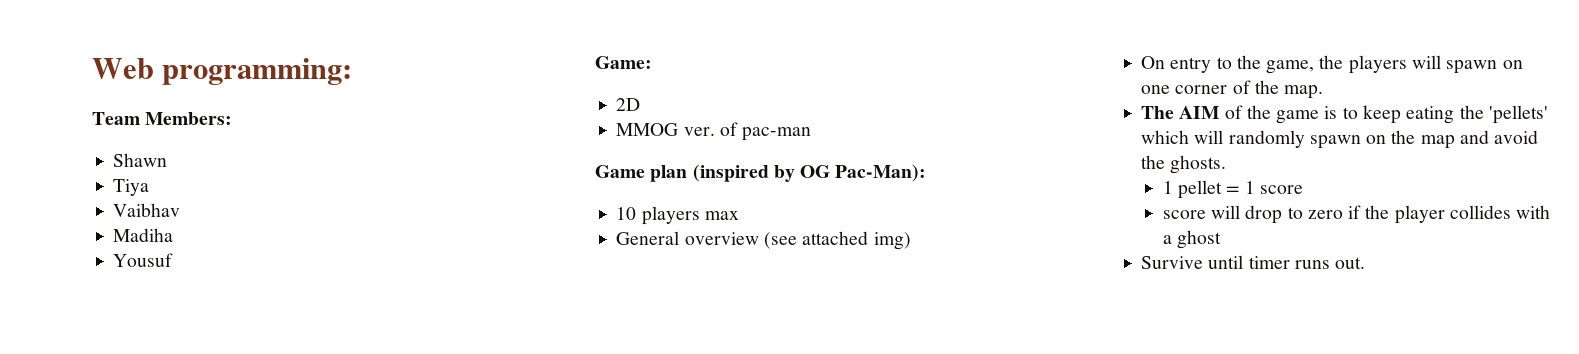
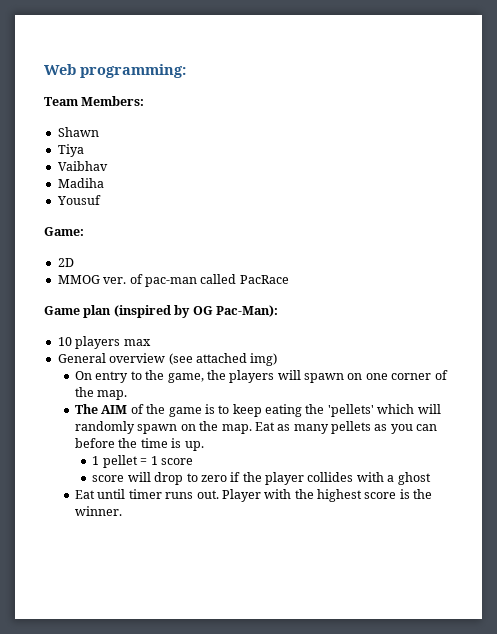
- MMOG ver. of pac-man
+ MMOG ver. of pac-man called PacRace
- The AIM of the game is to keep eating the 'pellets' which will randomly spawn on the map and avoid the ghosts.
+ The AIM of the game is to keep eating the 'pellets' which will randomly spawn on the map. Eat as many pellets as you can before the time is up.
- Survive until timer runs out.
+ Eat until timer runs out.
+ Player with the highest score is the winner.

